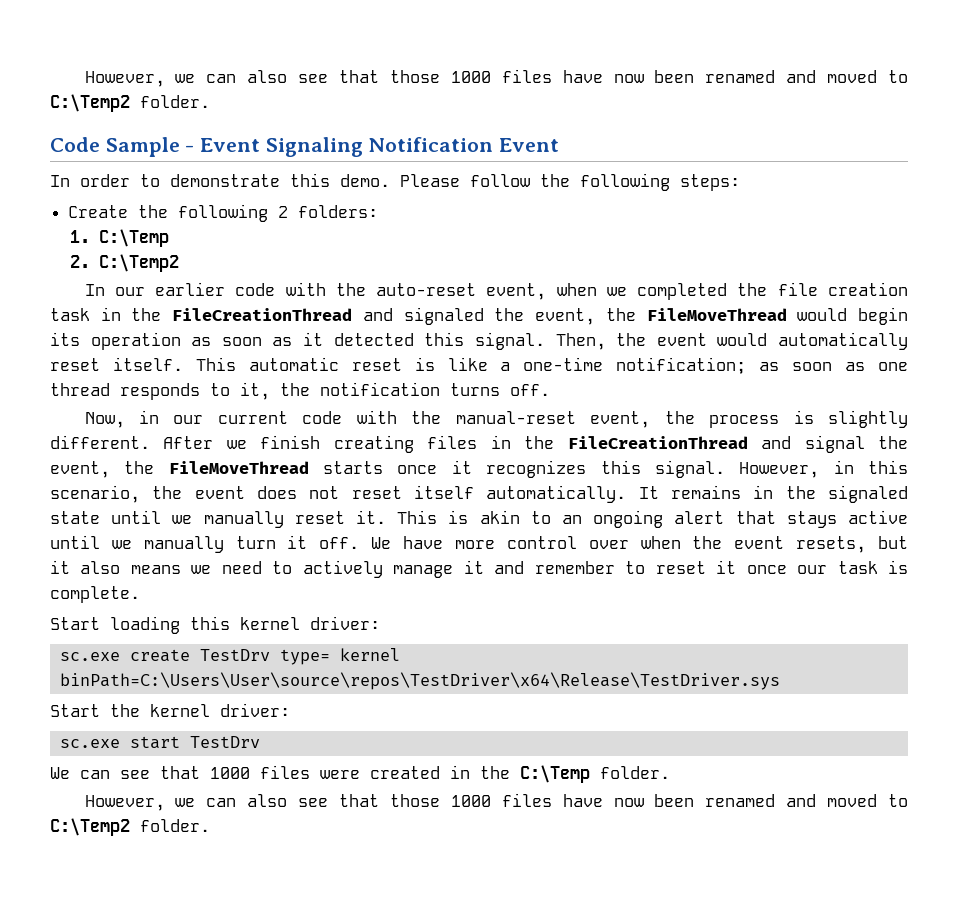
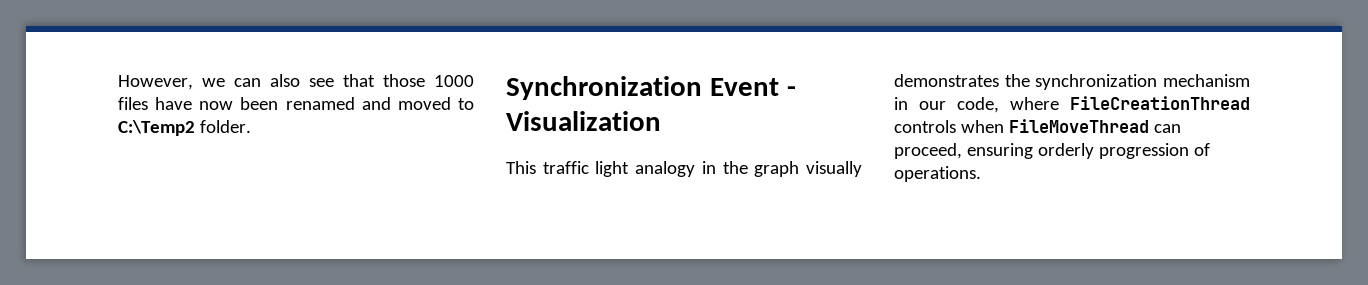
- Code Sample - Event Signaling Notification Event
- In order to demonstrate this demo. Please follow the following steps:
- Create the following 2 folders:
- 1. C:\Temp
- 2. C:\Temp2
- In our earlier code with the auto-reset event, when we completed the file creation task in the FileCreationThread and signaled the event, the FileMoveThread would begin its operation as soon as it detected this signal. Then, the event would automatically reset itself. This automatic reset is like a one-time notification; as soon as one thread responds to it, the notification turns off.
- Now, in our current code with the manual-reset event, the process is slightly different. After we finish creating files in the FileCreationThread and signal the event, the FileMoveThread starts once it recognizes this signal. However, in this scenario, the event does not reset itself automatically. It remains in the signaled state until we manually reset it. This is akin to an ongoing alert that stays active until we manually turn it off. We have more control over when the event resets, but it also means we need to actively manage it and remember to reset it once our task is complete.
- Start loading this kernel driver:
- sc.exe create TestDrv type= kernel binPath=C:\Users\User\source\repos\TestDriver\x64\Release\TestDriver.sys
- Start the kernel driver:
- sc.exe start TestDrv
- We can see that 1000 files were created in the C:\Temp folder.
- However, we can also see that those 1000 files have now been renamed and moved to C:\Temp2 folder.
+ Synchronization Event - Visualization
+ This traffic light analogy in the graph visually demonstrates the synchronization mechanism in our code, where FileCreationThread controls when FileMoveThread can proceed, ensuring orderly progression of operations.

